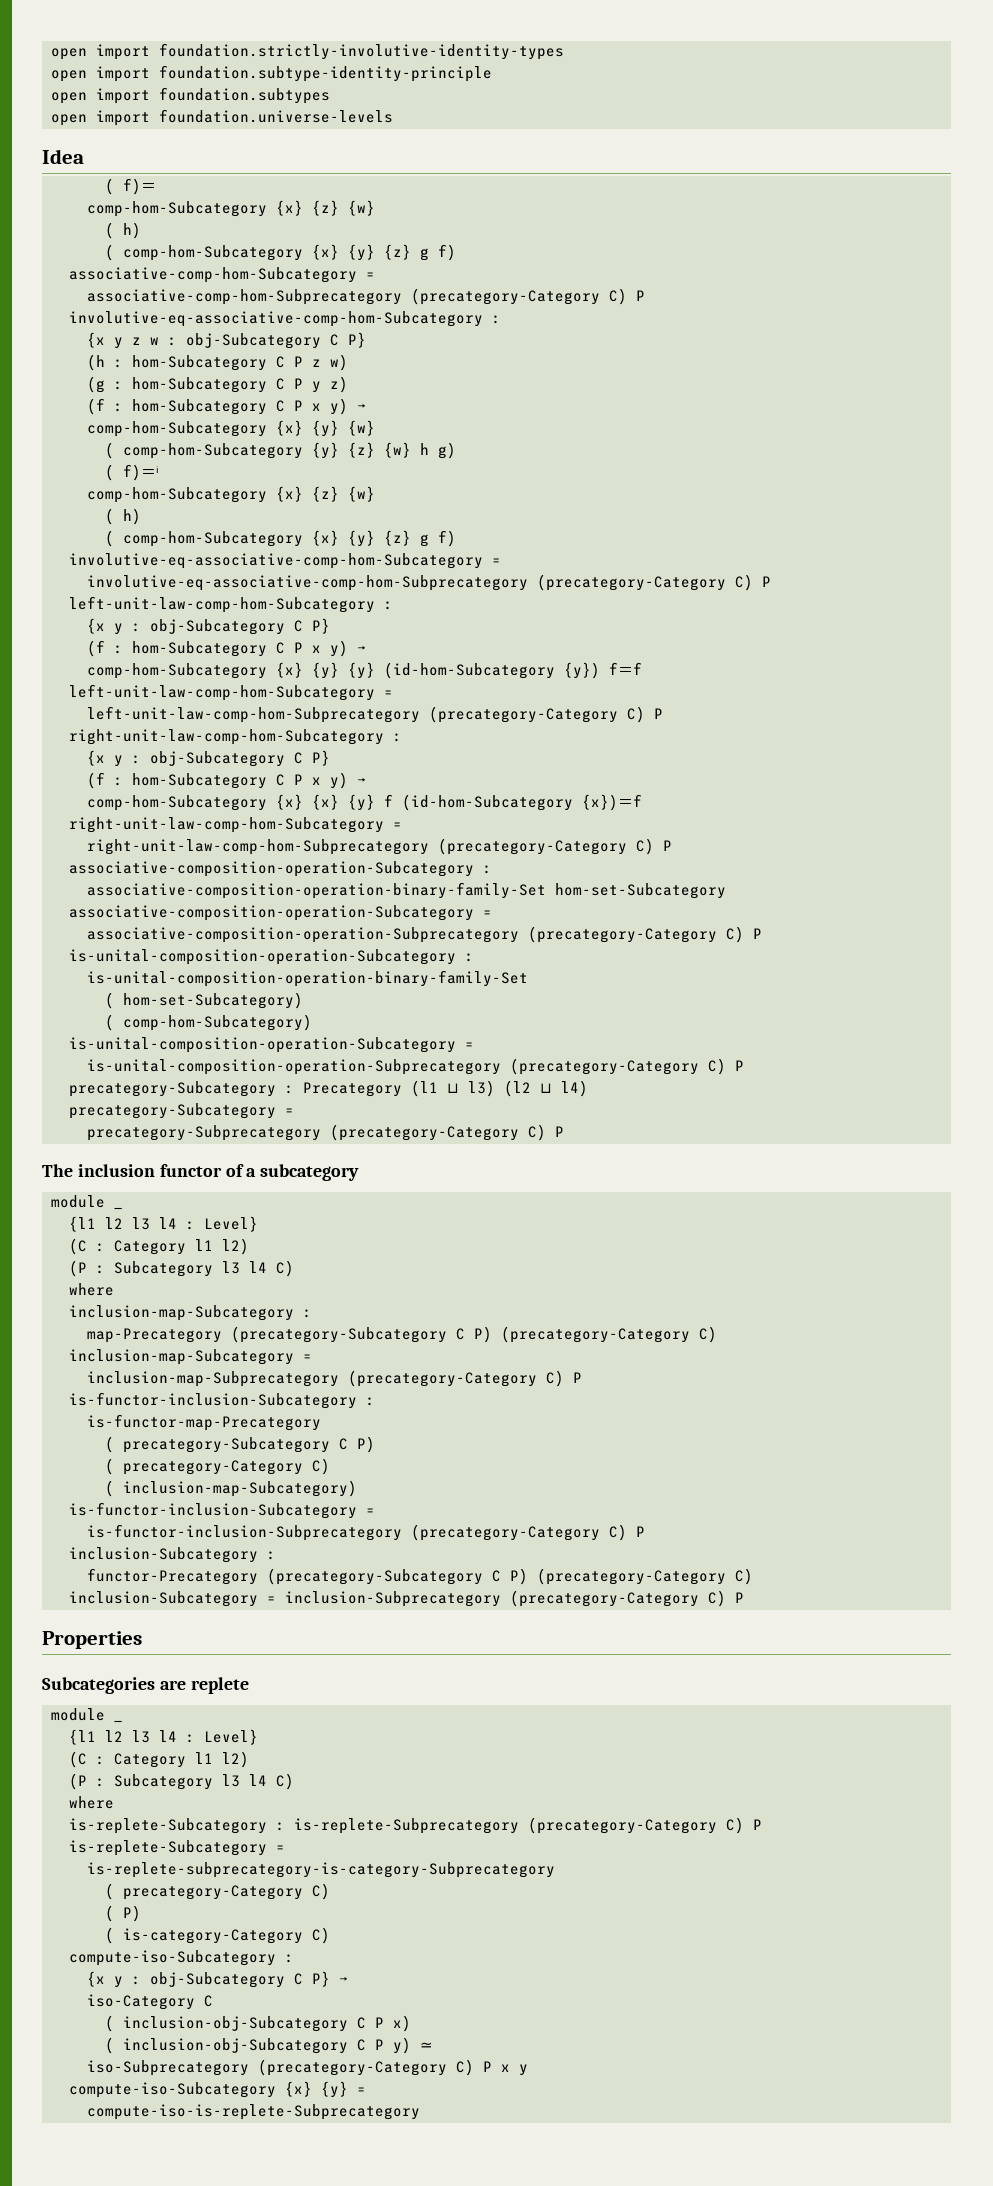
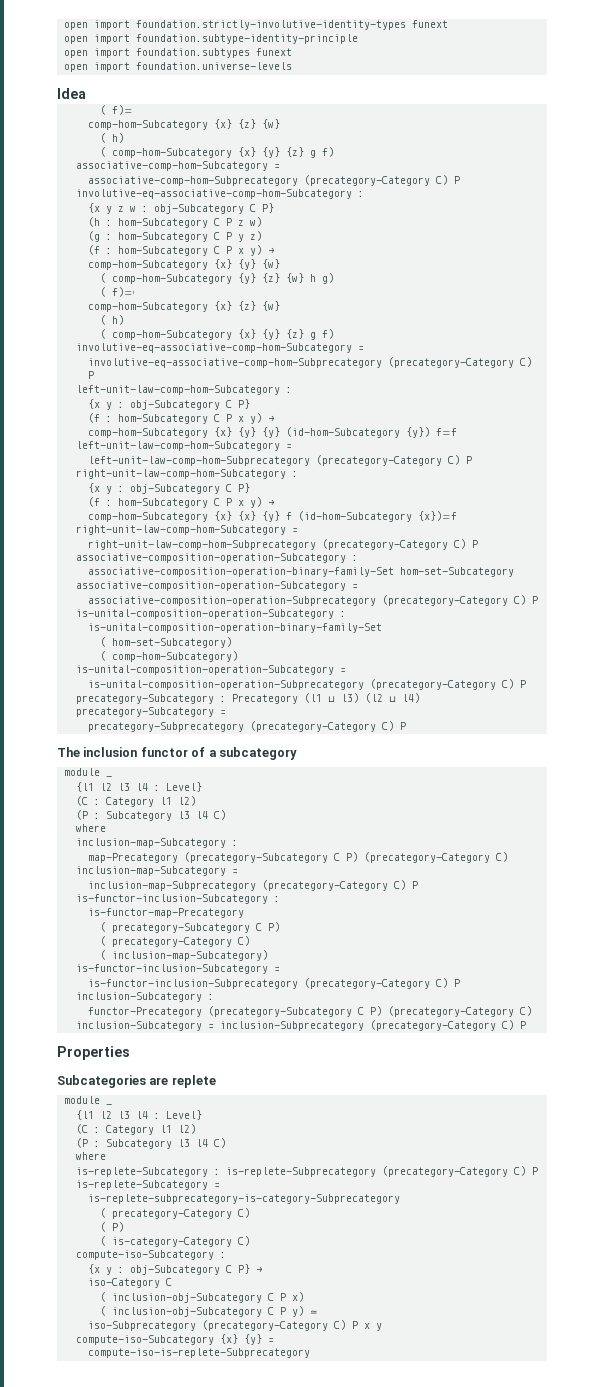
- open import foundation.strictly-involutive-identity-types
+ open import foundation.strictly-involutive-identity-types funext
- open import foundation.subtypes
+ open import foundation.subtypes funext

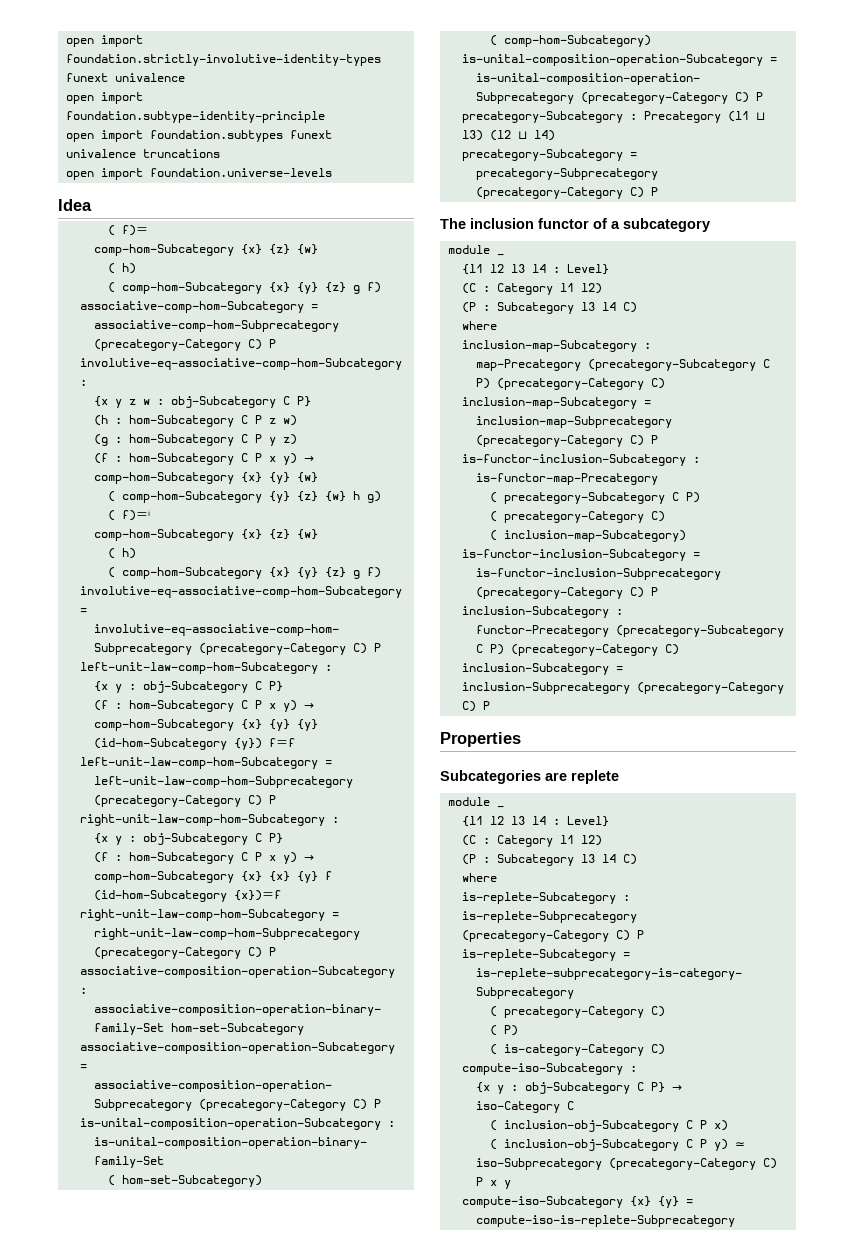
- open import foundation.strictly-involutive-identity-types funext
+ open import foundation.strictly-involutive-identity-types funext univalence
- open import foundation.subtypes funext
+ open import foundation.subtypes funext univalence truncations

